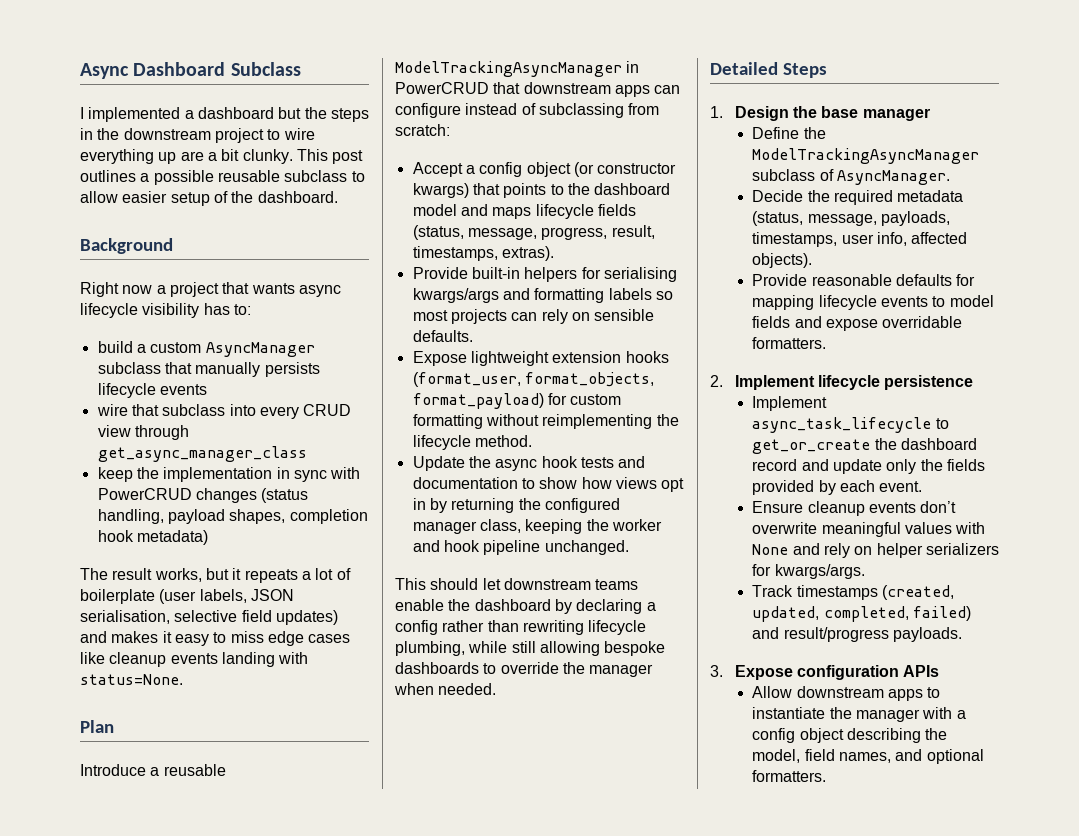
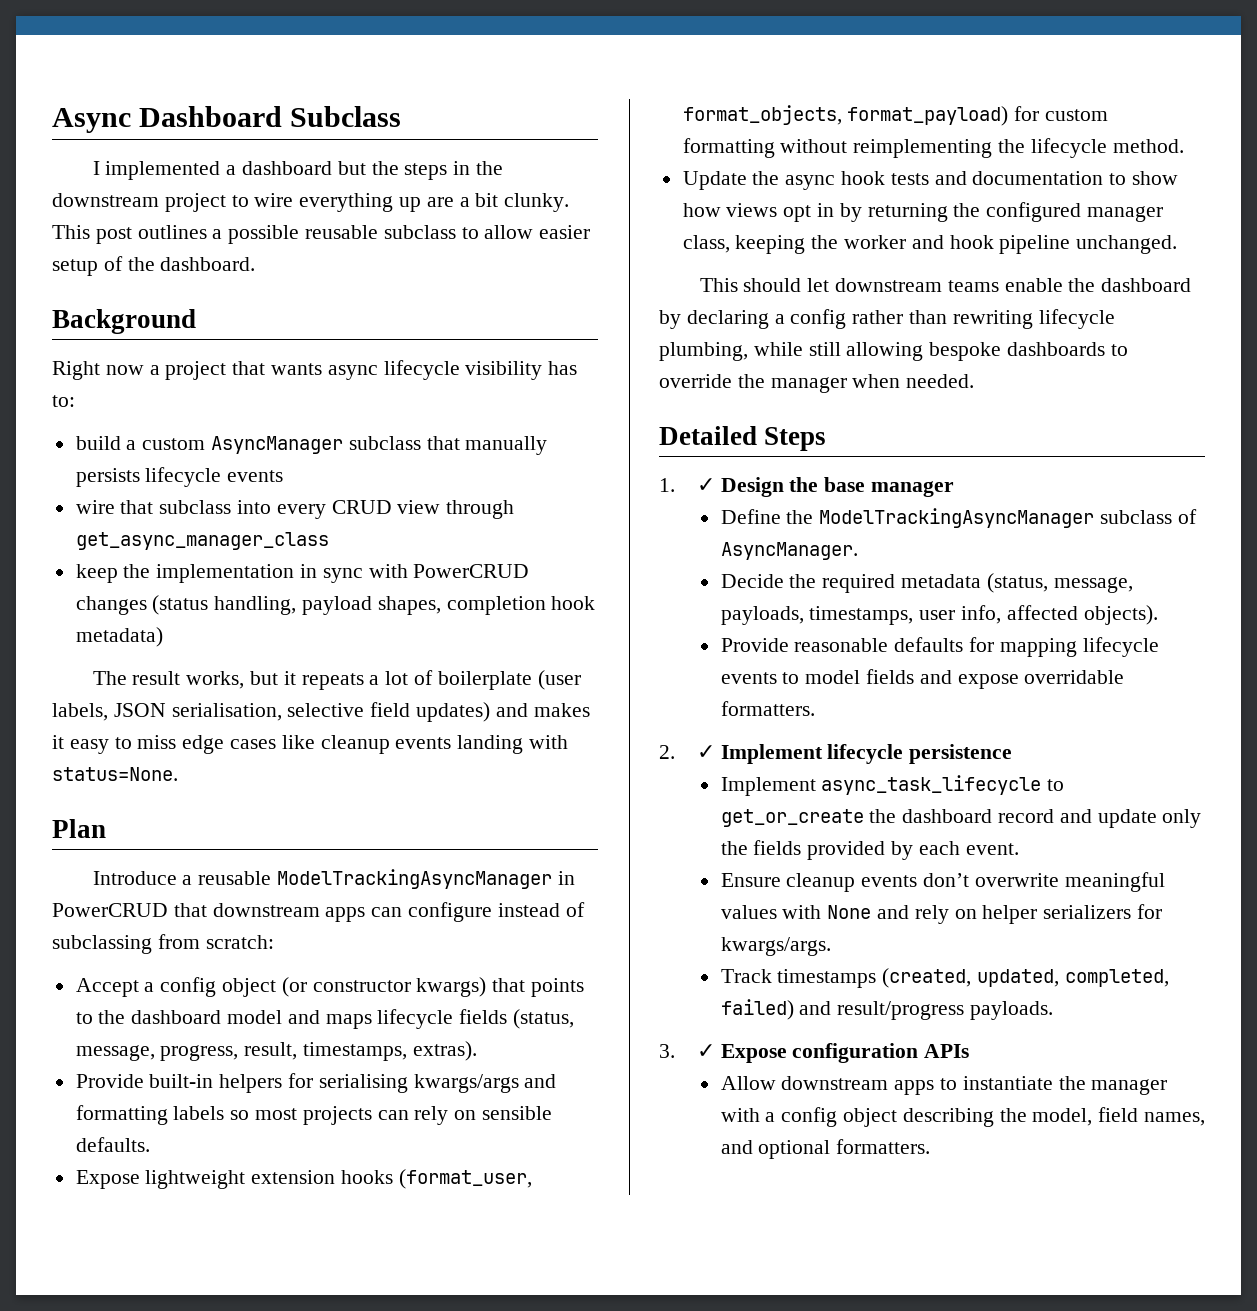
- 1. Design the base manager
+ 1. ✓ Design the base manager
- 2. Implement lifecycle persistence
+ 2. ✓ Implement lifecycle persistence
- 3. Expose configuration APIs
+ 3. ✓ Expose configuration APIs

